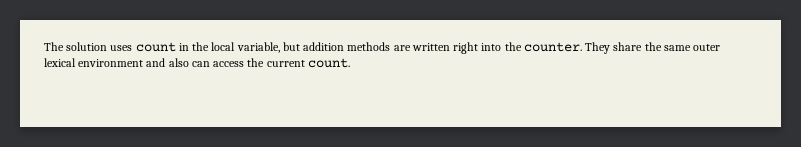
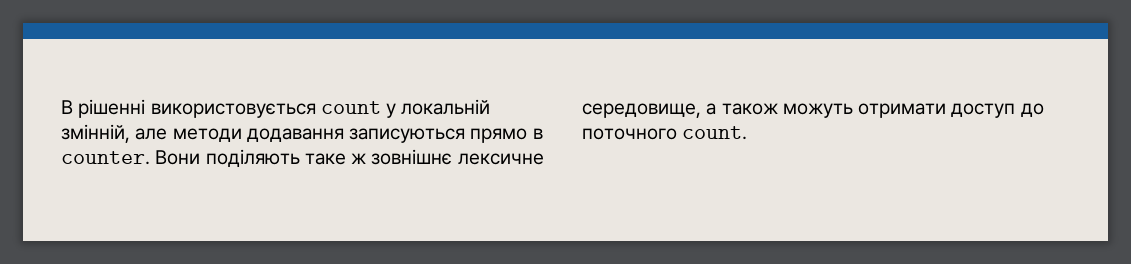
- The solution uses count in the local variable, but addition methods are written right into the counter. They share the same outer lexical environment and also can access the current count.
+ В рішенні використовується count у локальній змінній, але методи додавання записуються прямо в counter. Вони поділяють таке ж зовнішнє лексичне середовище, а також можуть отримати доступ до поточного count.

